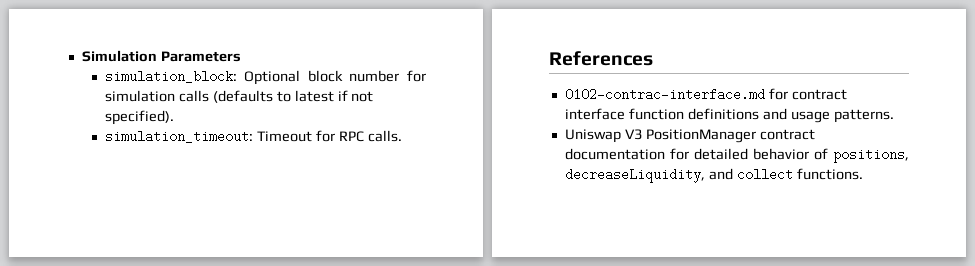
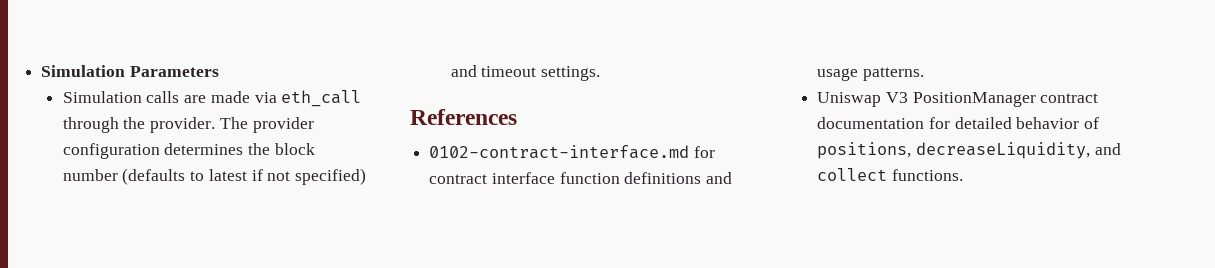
- simulation_block: Optional block number for simulation calls (defaults to latest if not specified).
- simulation_timeout: Timeout for RPC calls.
+ Simulation calls are made via eth_call through the provider. The provider configuration determines the block number (defaults to latest if not specified) and timeout settings.
- 0102-contrac-interface.md for contract interface function definitions and usage patterns.
+ 0102-contract-interface.md for contract interface function definitions and usage patterns.

